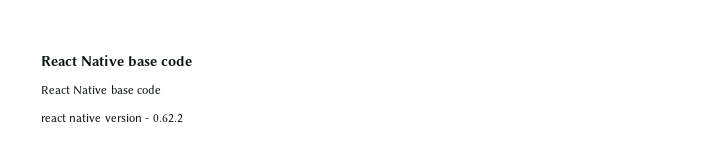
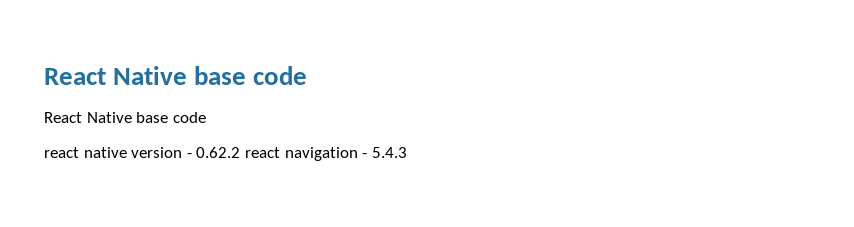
- react native version - 0.62.2
+ react native version - 0.62.2 react navigation - 5.4.3

